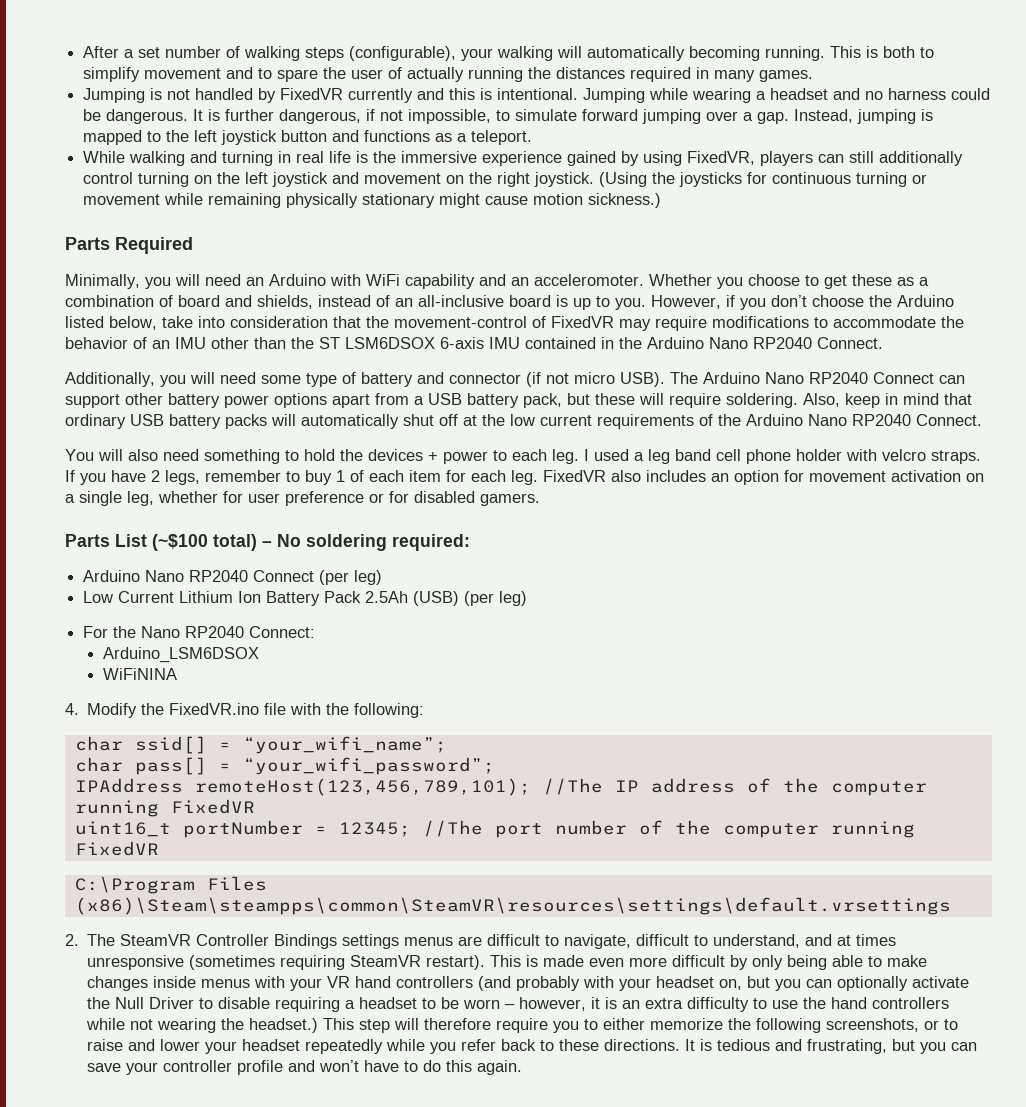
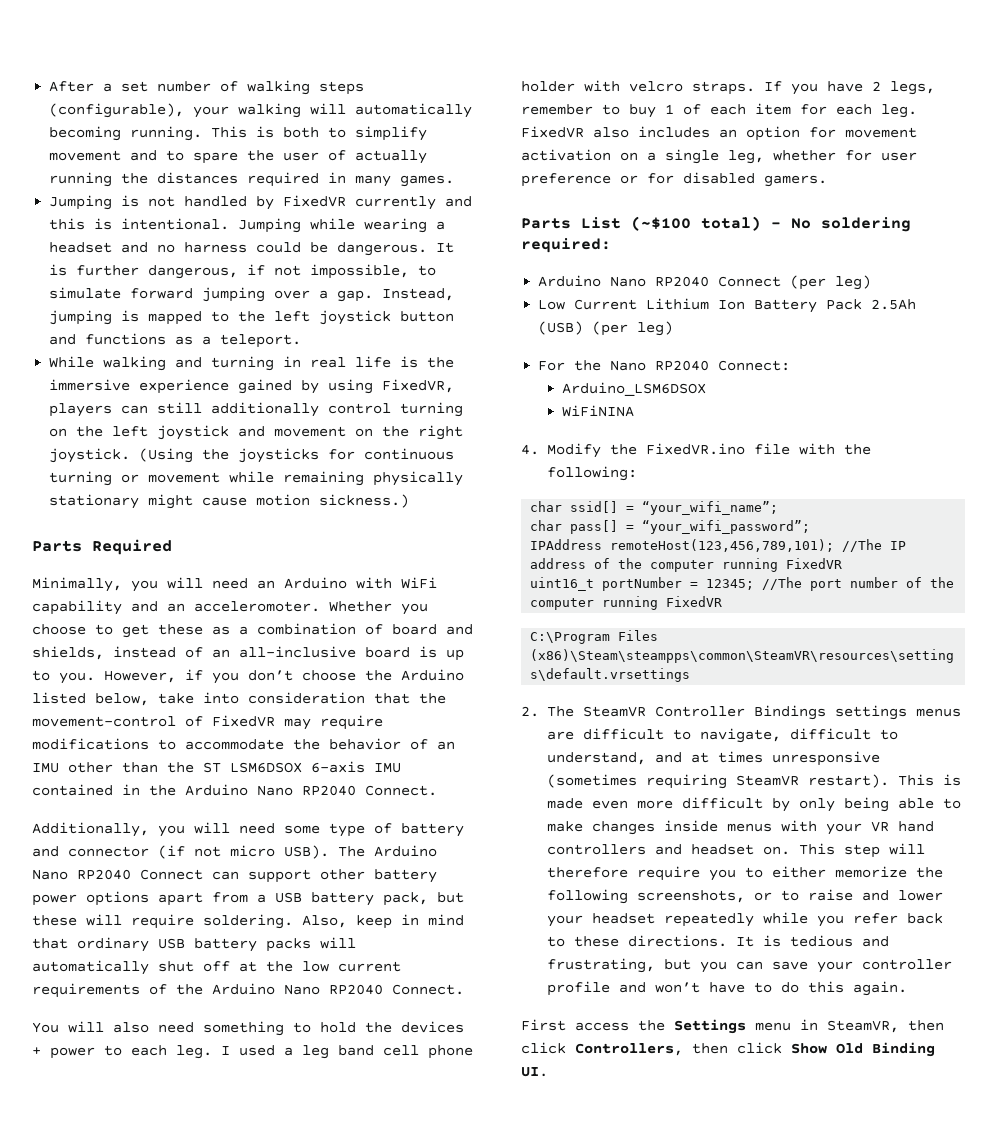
- This is made even more difficult by only being able to make changes inside menus with your VR hand controllers (and probably with your headset on, but you can optionally activate the Null Driver to disable requiring a headset to be worn – however, it is an extra difficulty to use the hand controllers while not wearing the headset.)
+ This is made even more difficult by only being able to make changes inside menus with your VR hand controllers and headset on.
+ First access the Settings menu in SteamVR, then click Controllers, then click Show Old Binding UI.

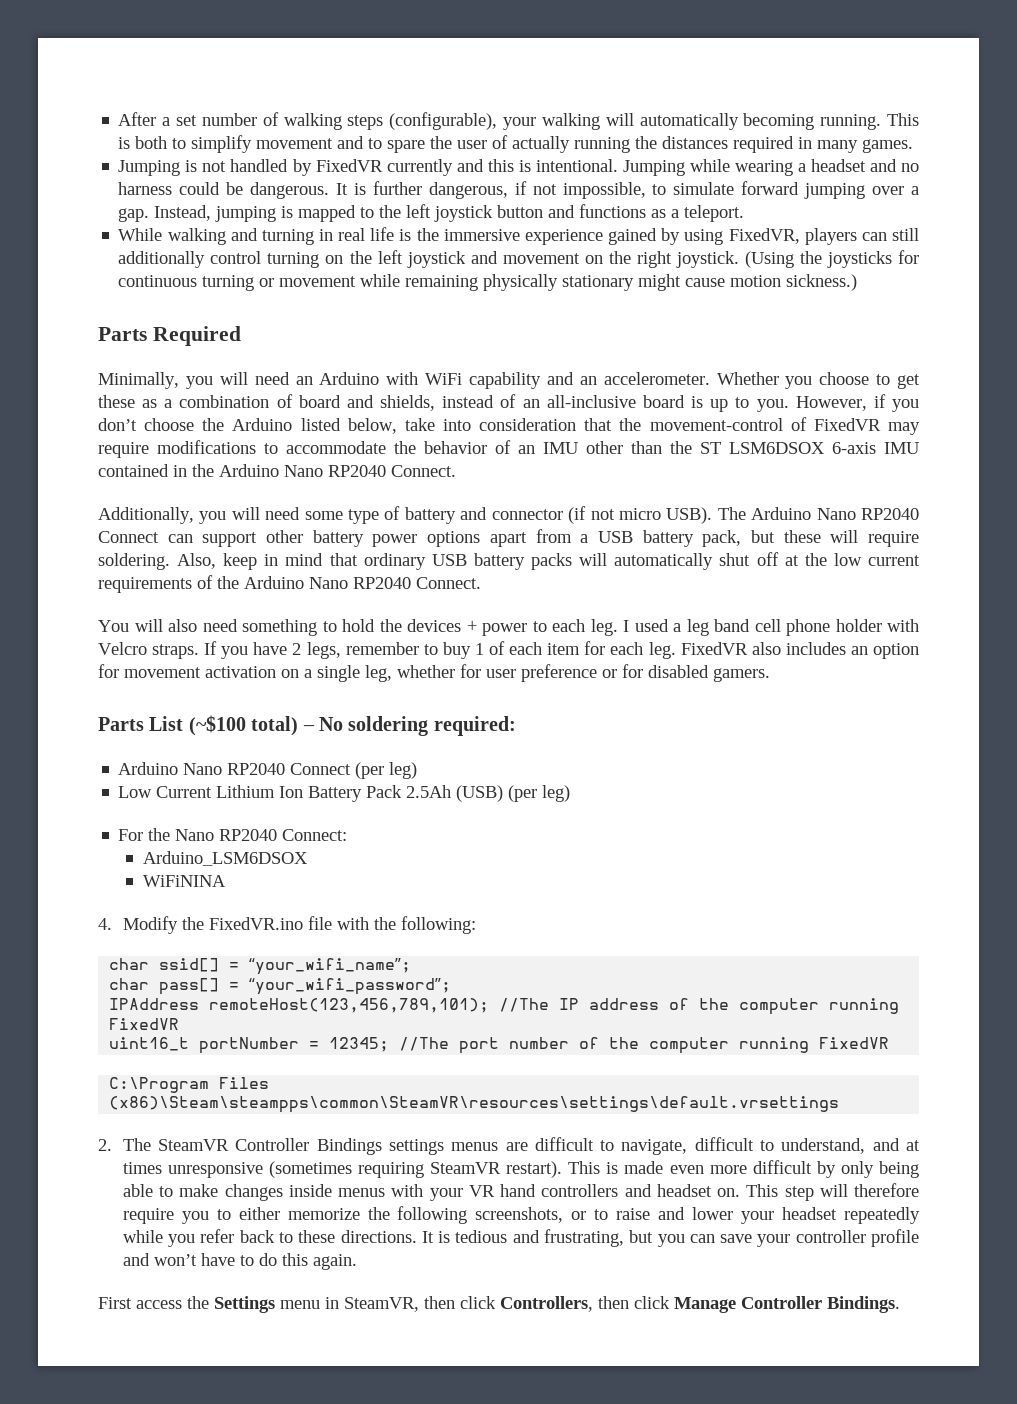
- Minimally, you will need an Arduino with WiFi capability and an acceleromoter.
+ Minimally, you will need an Arduino with WiFi capability and an accelerometer.
- I used a leg band cell phone holder with velcro straps.
+ I used a leg band cell phone holder with Velcro straps.
- First access the Settings menu in SteamVR, then click Controllers, then click Show Old Binding UI.
+ First access the Settings menu in SteamVR, then click Controllers, then click Manage Controller Bindings.

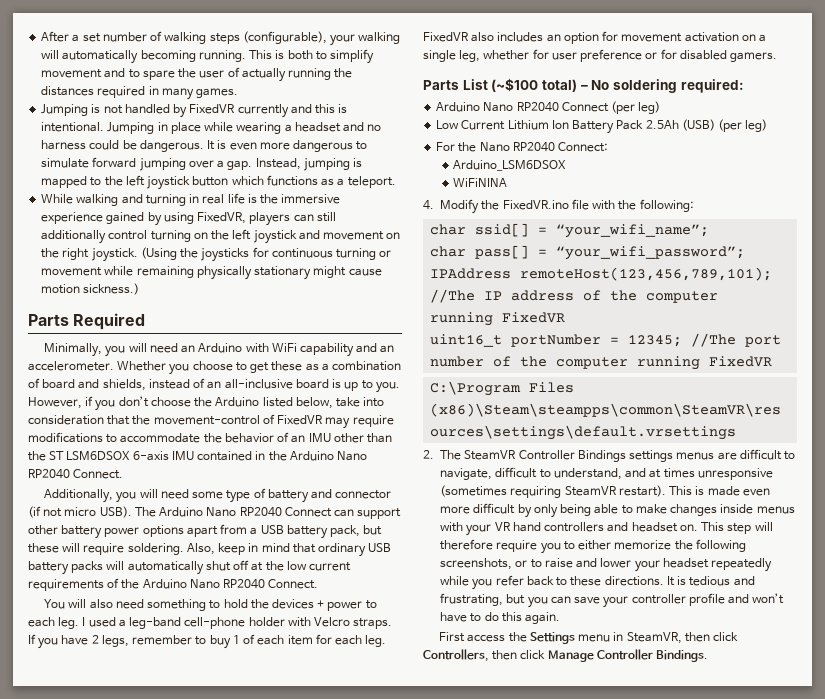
- Jumping while wearing a headset and no harness could be dangerous.
+ Jumping in place while wearing a headset and no harness could be dangerous.
- It is further dangerous, if not impossible, to simulate forward jumping over a gap.
+ It is even more dangerous to simulate forward jumping over a gap.
- Instead, jumping is mapped to the left joystick button and functions as a teleport.
+ Instead, jumping is mapped to the left joystick button which functions as a teleport.
- I used a leg band cell phone holder with Velcro straps.
+ I used a leg-band cell-phone holder with Velcro straps.

